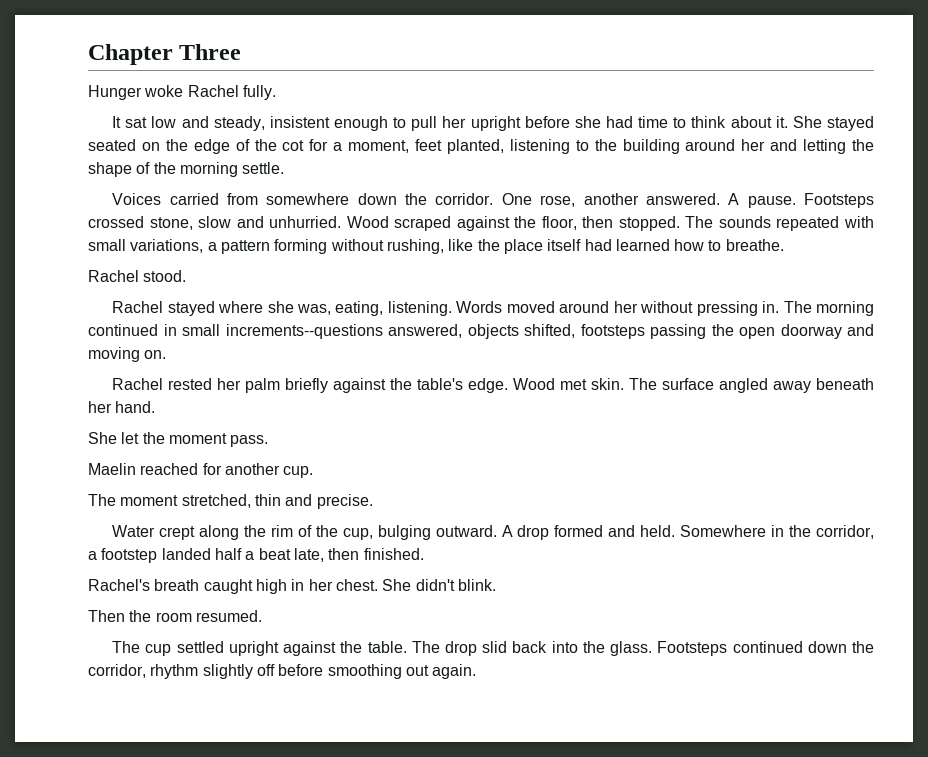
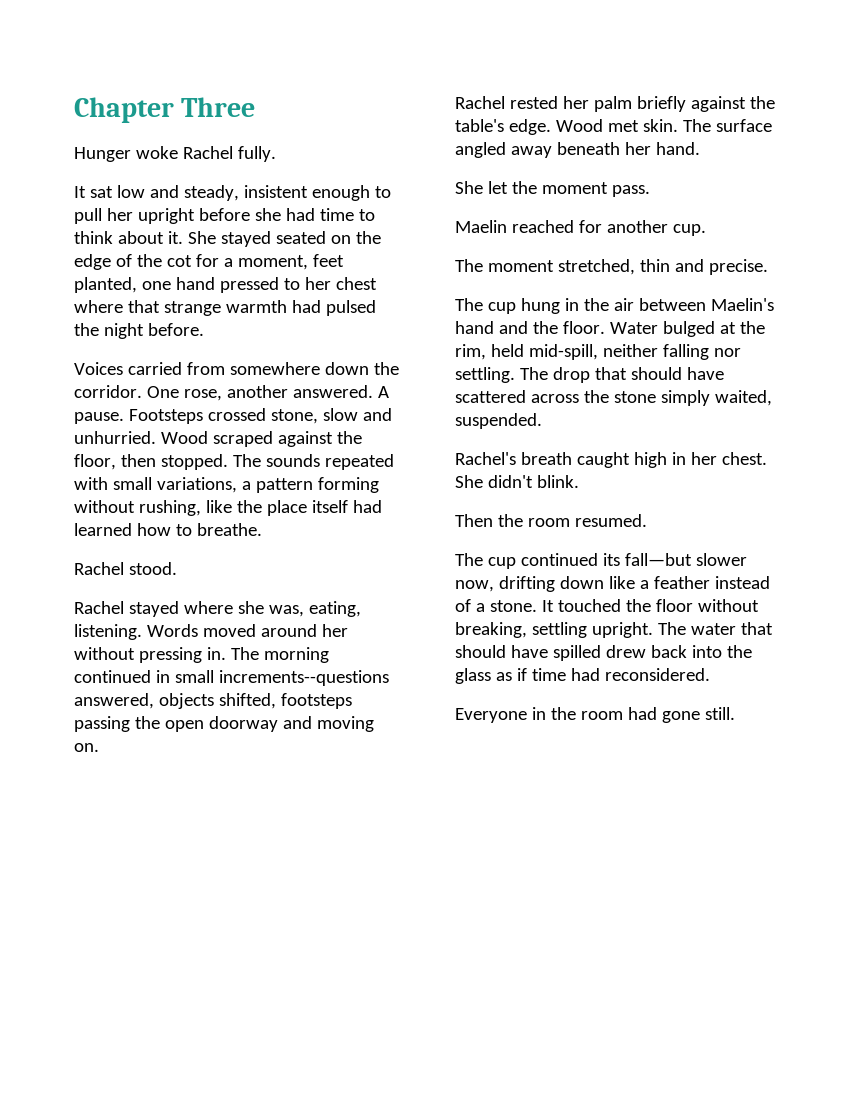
- She stayed seated on the edge of the cot for a moment, feet planted, listening to the building around her and letting the shape of the morning settle.
+ She stayed seated on the edge of the cot for a moment, feet planted, one hand pressed to her chest where that strange warmth had pulsed the night before.
- Water crept along the rim of the cup, bulging outward. A drop formed and held. Somewhere in the corridor, a footstep landed half a beat late, then finished.
+ The cup hung in the air between Maelin's hand and the floor. Water bulged at the rim, held mid-spill, neither falling nor settling. The drop that should have scattered across the stone simply waited, suspended.
- The cup settled upright against the table. The drop slid back into the glass. Footsteps continued down the corridor, rhythm slightly off before smoothing out again.
+ The cup continued its fall—but slower now, drifting down like a feather instead of a stone. It touched the floor without breaking, settling upright. The water that should have spilled drew back into the glass as if time had reconsidered.
+ Everyone in the room had gone still.

